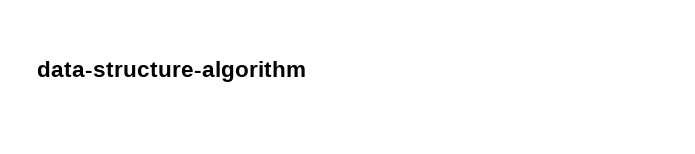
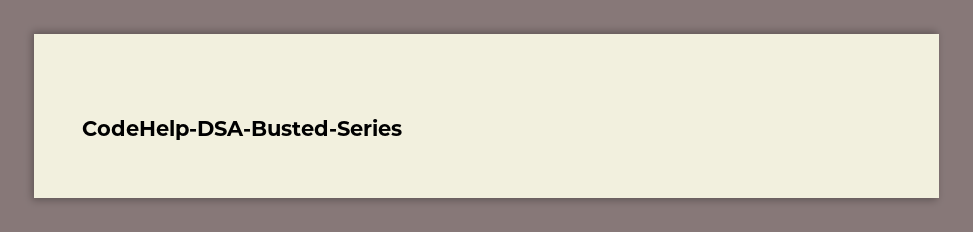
- data-structure-algorithm
+ CodeHelp-DSA-Busted-Series

